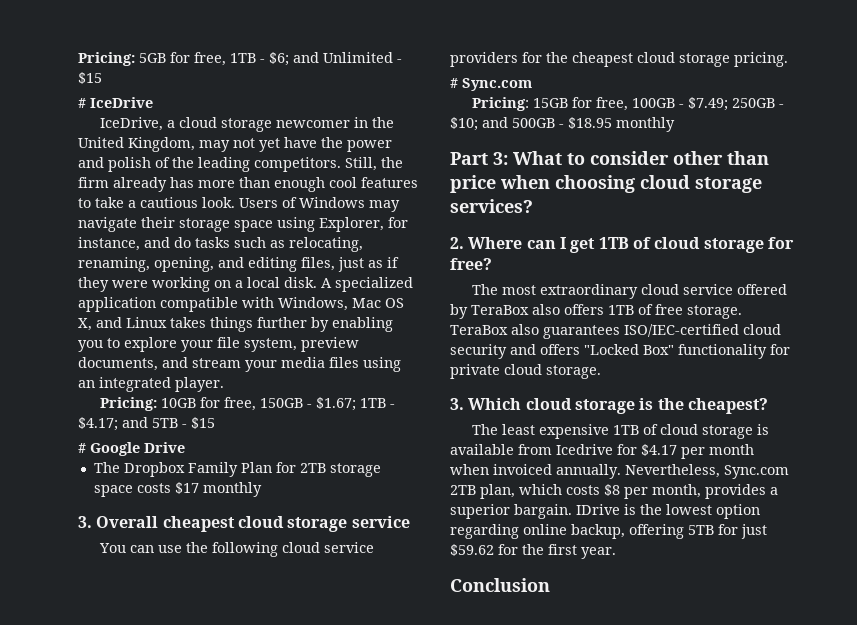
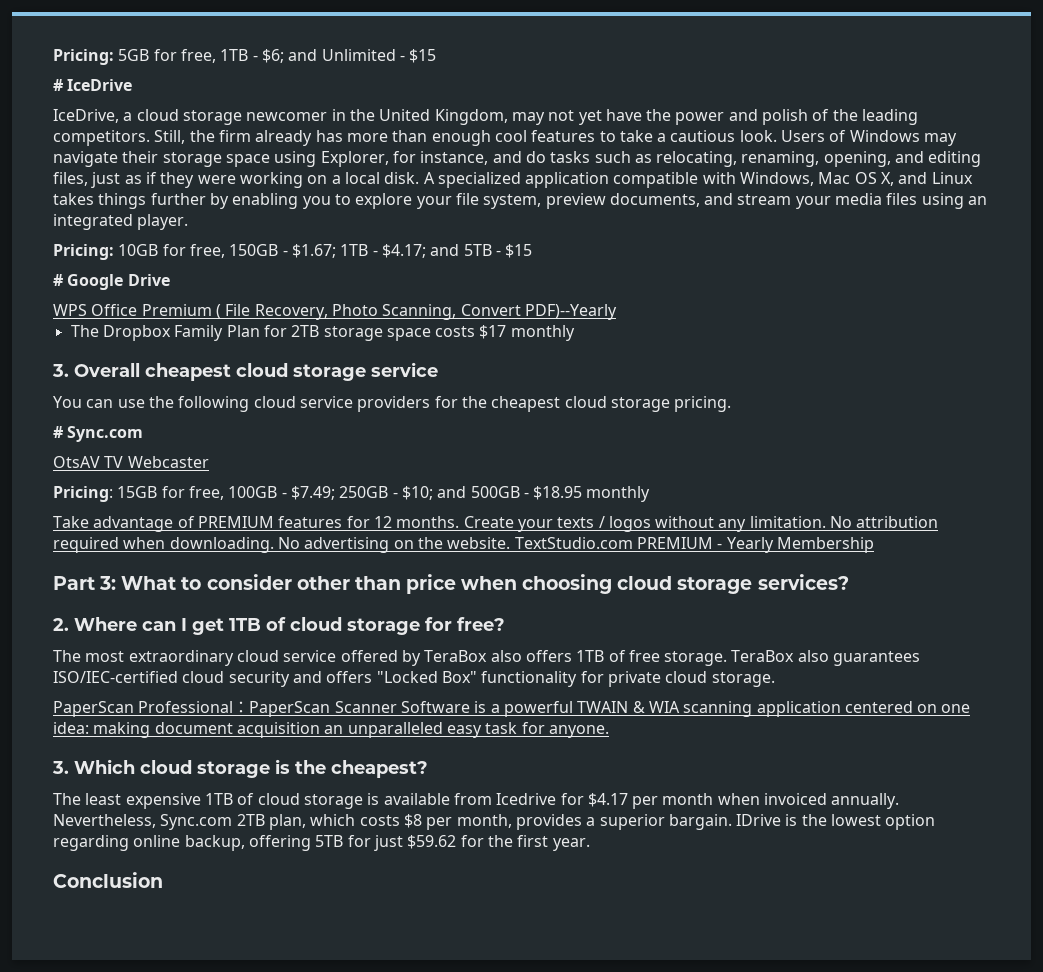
+ WPS Office Premium ( File Recovery, Photo Scanning, Convert PDF)--Yearly
+ OtsAV TV Webcaster
+ Take advantage of PREMIUM features for 12 months. Create your texts / logos without any limitation. No attribution required when downloading. No advertising on the website. TextStudio.com PREMIUM - Yearly Membership
+ PaperScan Professional：PaperScan Scanner Software is a powerful TWAIN & WIA scanning application centered on one idea: making document acquisition an unparalleled easy task for anyone.

